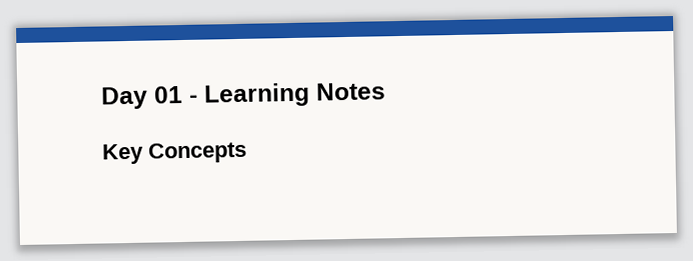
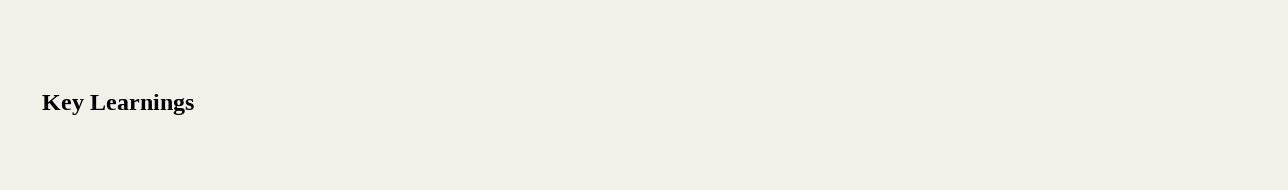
- Day 01 - Learning Notes
- Key Concepts
+ Key Learnings

